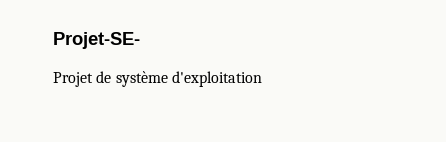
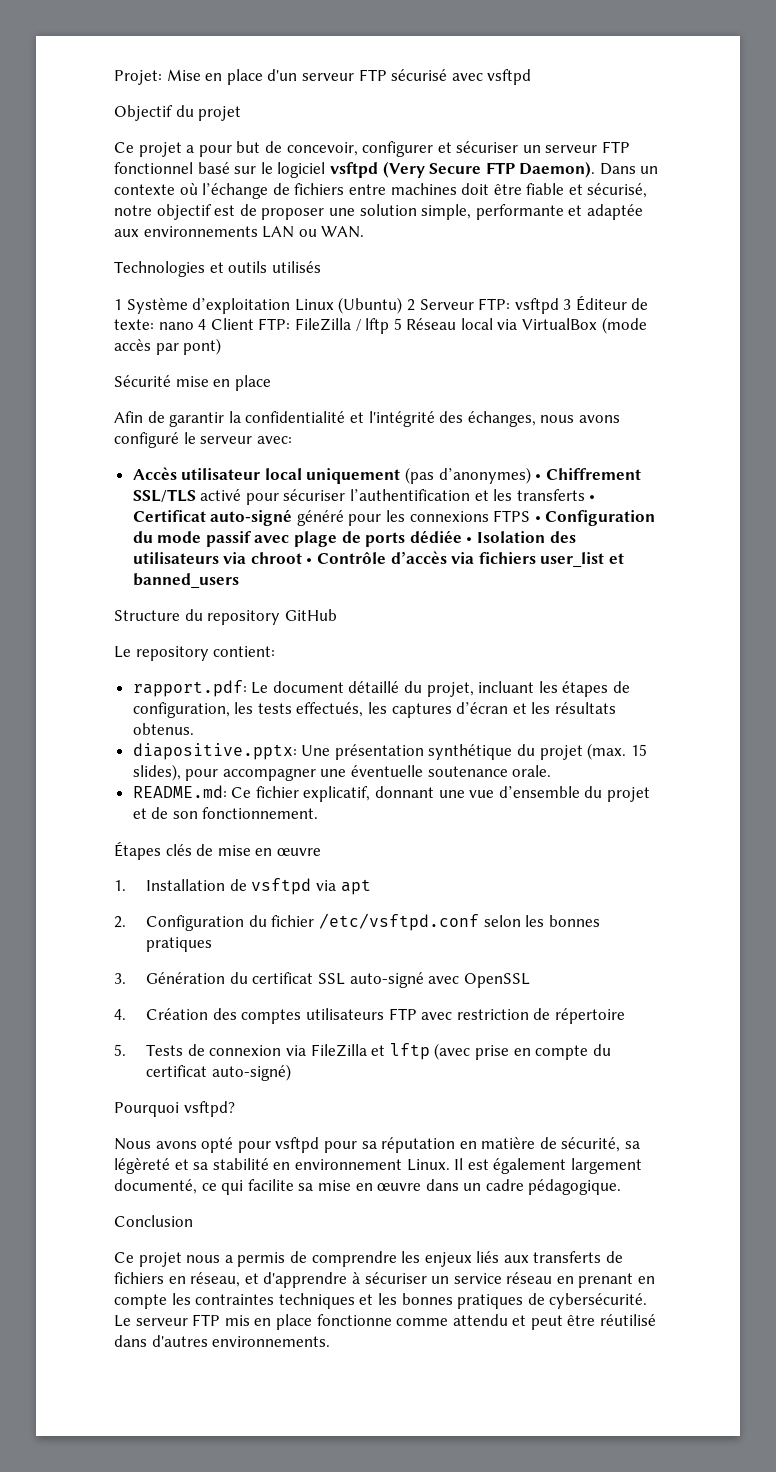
- Projet-SE-
- Projet de système d'exploitation
+ Projet: Mise en place d'un serveur FTP sécurisé avec vsftpd
+ Objectif du projet
+ Ce projet a pour but de concevoir, configurer et sécuriser un serveur FTP fonctionnel basé sur le logiciel vsftpd (Very Secure FTP Daemon). Dans un contexte où l’échange de fichiers entre machines doit être fiable et sécurisé, notre objectif est de proposer une solution simple, performante et adaptée aux environnements LAN ou WAN.
+ Technologies et outils utilisés
+ 1 Système d’exploitation Linux (Ubuntu) 2 Serveur FTP: vsftpd 3 Éditeur de texte: nano 4 Client FTP: FileZilla / lftp 5 Réseau local via VirtualBox (mode accès par pont)
+ Sécurité mise en place
+ Afin de garantir la confidentialité et l'intégrité des échanges, nous avons configuré le serveur avec:
+ Accès utilisateur local uniquement (pas d’anonymes) • Chiffrement SSL/TLS activé pour sécuriser l’authentification et les transferts • Certificat auto-signé généré pour les connexions FTPS • Configuration du mode passif avec plage de ports dédiée • Isolation des utilisateurs via chroot • Contrôle d’accès via fichiers user_list et banned_users
+ Structure du repository GitHub
+ Le repository contient:
+ rapport.pdf: Le document détaillé du projet, incluant les étapes de configuration, les tests effectués, les captures d’écran et les résultats obtenus.
+ diapositive.pptx: Une présentation synthétique du projet (max. 15 slides), pour accompagner une éventuelle soutenance orale.
+ README.md: Ce fichier explicatif, donnant une vue d’ensemble du projet et de son fonctionnement.
+ Étapes clés de mise en œuvre
+ 1. Installation de vsftpd via apt
+ 2. Configuration du fichier /etc/vsftpd.conf selon les bonnes pratiques
+ 3. Génération du certificat SSL auto-signé avec OpenSSL
+ 4. Création des comptes utilisateurs FTP avec restriction de répertoire
+ 5. Tests de connexion via FileZilla et lftp (avec prise en compte du certificat auto-signé)
+ Pourquoi vsftpd?
+ Nous avons opté pour vsftpd pour sa réputation en matière de sécurité, sa légèreté et sa stabilité en environnement Linux. Il est également largement documenté, ce qui facilite sa mise en œuvre dans un cadre pédagogique.
+ Conclusion
+ Ce projet nous a permis de comprendre les enjeux liés aux transferts de fichiers en réseau, et d'apprendre à sécuriser un service réseau en prenant en compte les contraintes techniques et les bonnes pratiques de cybersécurité. Le serveur FTP mis en place fonctionne comme attendu et peut être réutilisé dans d'autres environnements.

